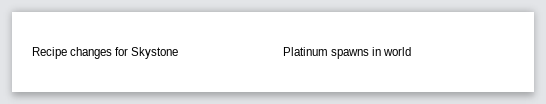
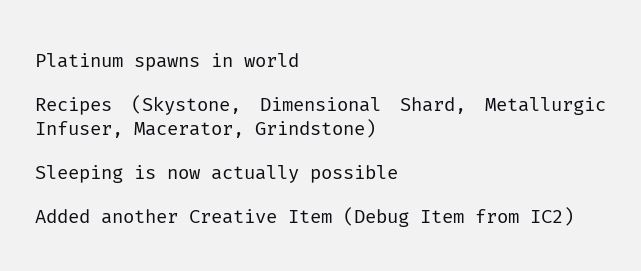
- Recipe changes for Skystone
+ Recipes (Skystone, Dimensional Shard, Metallurgic Infuser, Macerator, Grindstone)
+ Sleeping is now actually possible
+ Added another Creative Item (Debug Item from IC2)

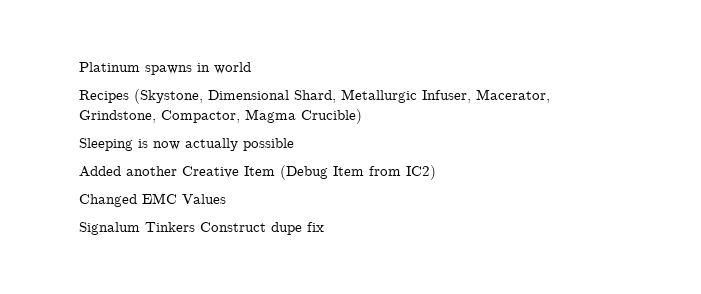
- Recipes (Skystone, Dimensional Shard, Metallurgic Infuser, Macerator, Grindstone)
+ Recipes (Skystone, Dimensional Shard, Metallurgic Infuser, Macerator, Grindstone, Compactor, Magma Crucible)
+ Changed EMC Values
+ Signalum Tinkers Construct dupe fix

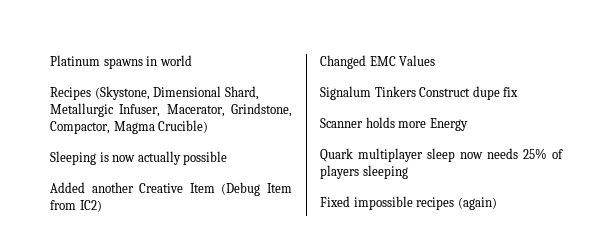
+ Scanner holds more Energy
+ Quark multiplayer sleep now needs 25% of players sleeping
+ Fixed impossible recipes (again)

